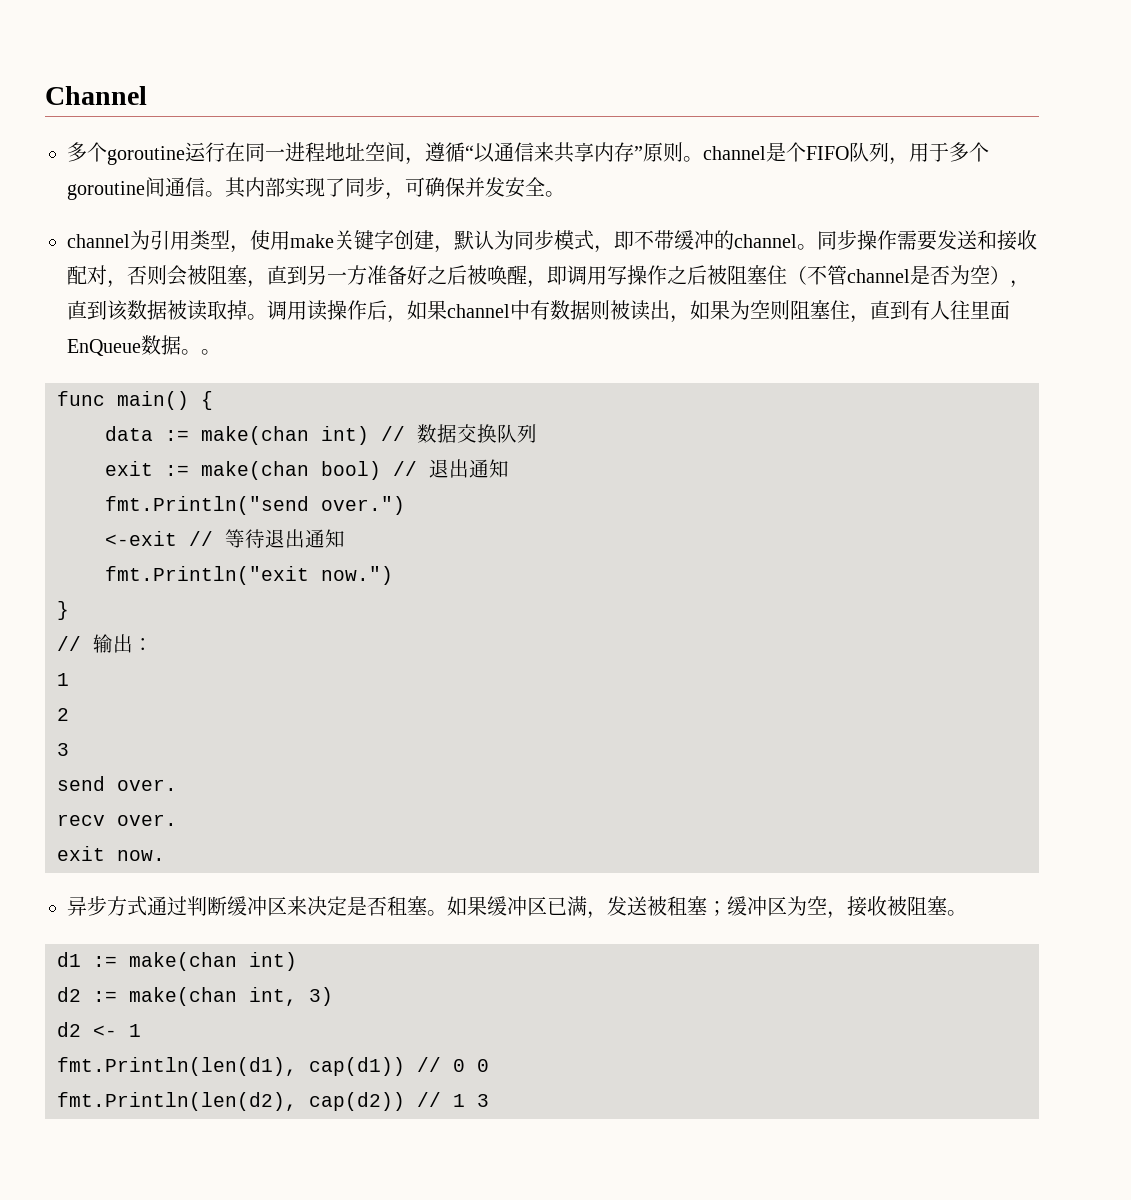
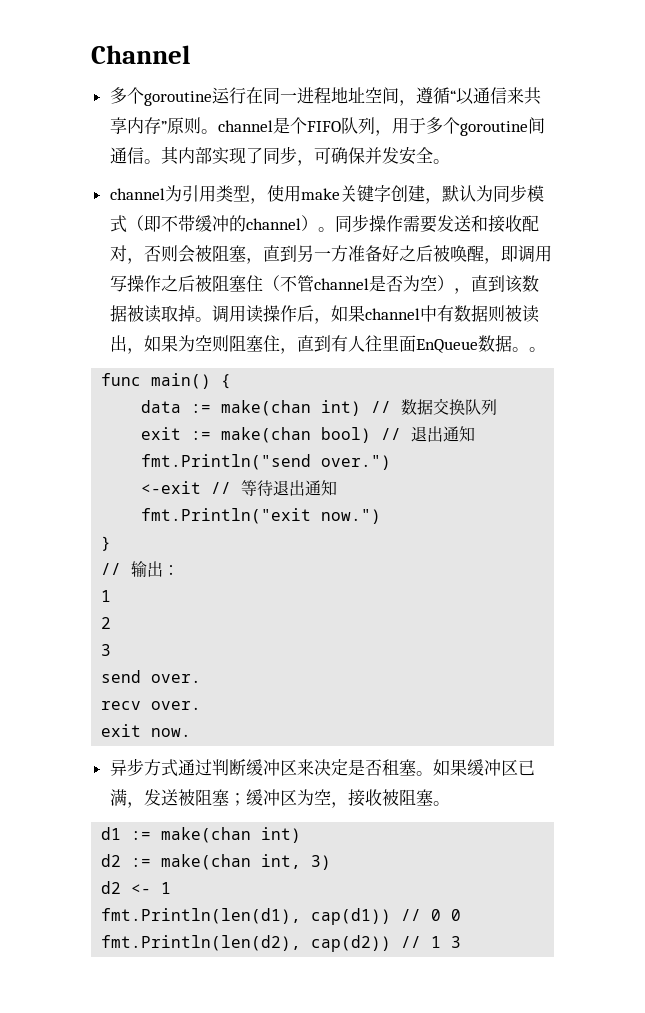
- channel为引用类型，使用make关键字创建，默认为同步模式，即不带缓冲的channel。
+ channel为引用类型，使用make关键字创建，默认为同步模式（即不带缓冲的channel）。
- 如果缓冲区已满，发送被租塞；缓冲区为空，接收被阻塞。
+ 如果缓冲区已满，发送被阻塞；缓冲区为空，接收被阻塞。

